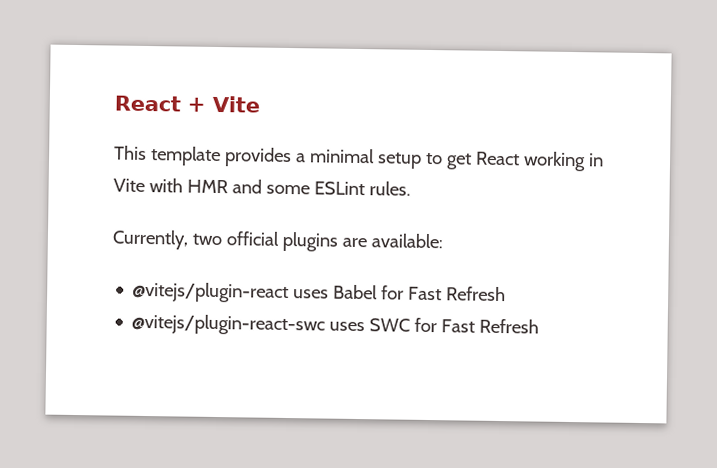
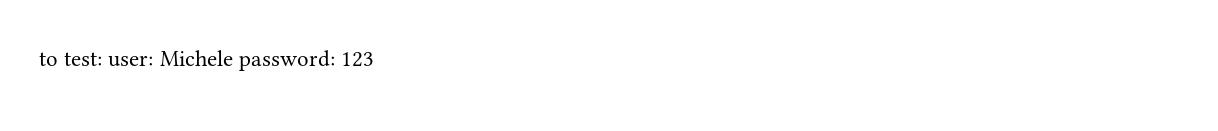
- React + Vite
- This template provides a minimal setup to get React working in Vite with HMR and some ESLint rules.
- Currently, two official plugins are available:
- @vitejs/plugin-react uses Babel for Fast Refresh
- @vitejs/plugin-react-swc uses SWC for Fast Refresh
+ to test: user: Michele password: 123

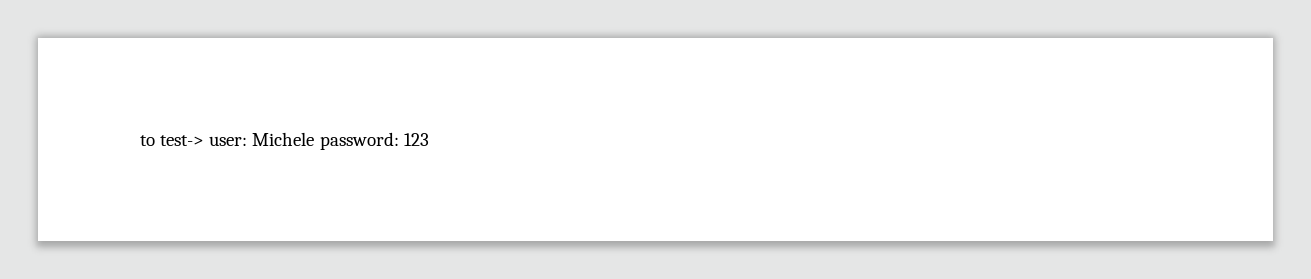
- to test: user: Michele password: 123
+ to test-> user: Michele password: 123

